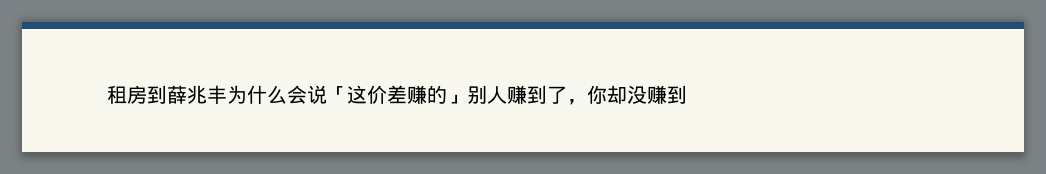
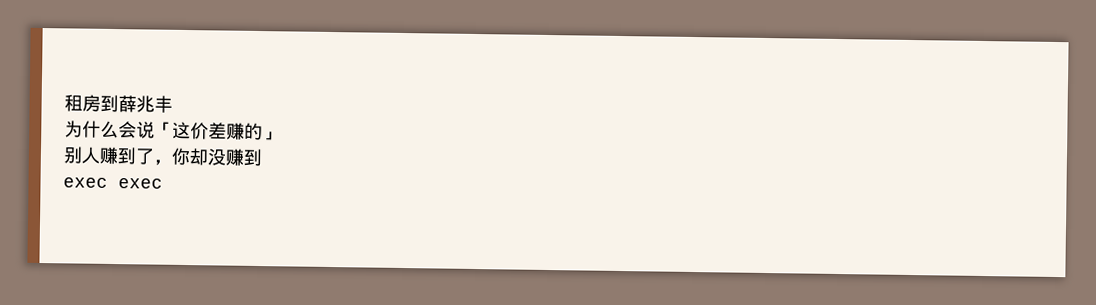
- 租房到薛兆丰为什么会说「这价差赚的」别人赚到了，你却没赚到
+ 租房到薛兆丰
+ 为什么会说「这价差赚的」
+ 别人赚到了，你却没赚到
+ exec exec

